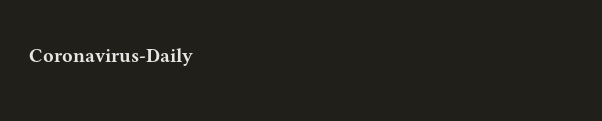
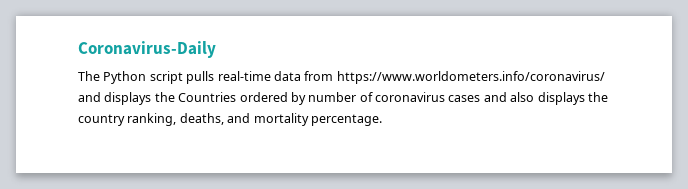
+ The Python script pulls real-time data from https://www.worldometers.info/coronavirus/ and displays the Countries ordered by number of coronavirus cases and also displays the country ranking, deaths, and mortality percentage.

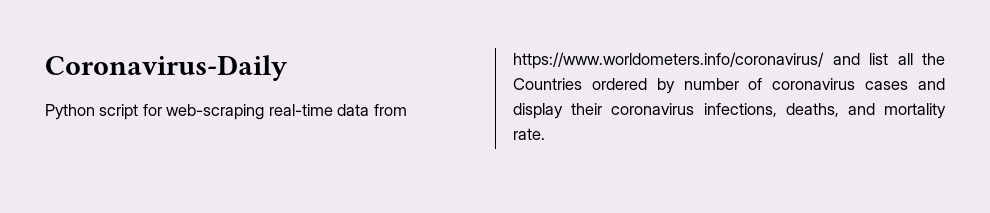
- The Python script pulls real-time data from https://www.worldometers.info/coronavirus/ and displays the Countries ordered by number of coronavirus cases and also displays the country ranking, deaths, and mortality percentage.
+ Python script for web-scraping real-time data from https://www.worldometers.info/coronavirus/ and list all the Countries ordered by number of coronavirus cases and display their coronavirus infections, deaths, and mortality rate.

